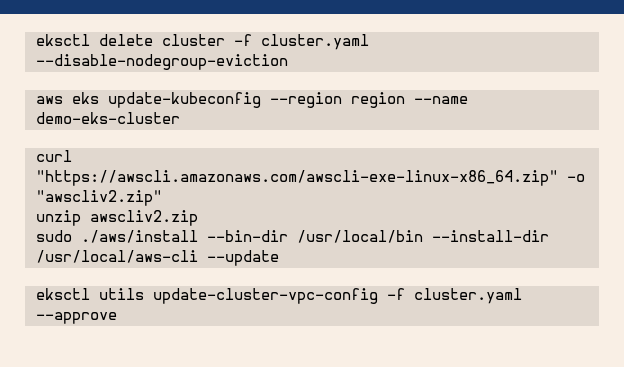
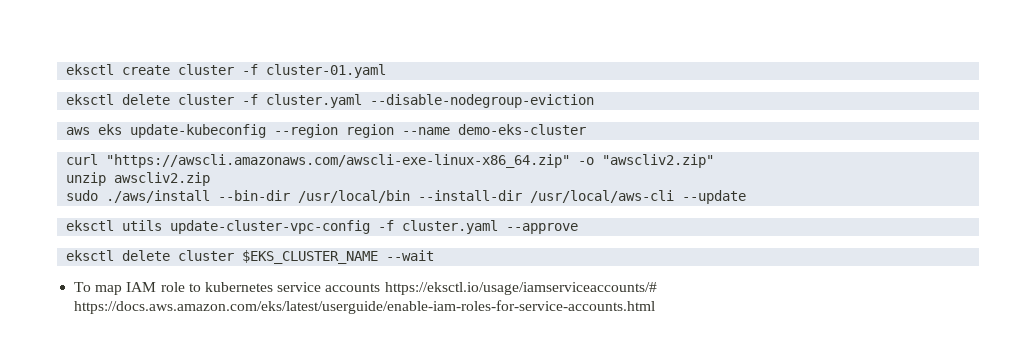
+ eksctl create cluster -f cluster-01.yaml
+ eksctl delete cluster $EKS_CLUSTER_NAME --wait
+ To map IAM role to kubernetes service accounts https://eksctl.io/usage/iamserviceaccounts/# https://docs.aws.amazon.com/eks/latest/userguide/enable-iam-roles-for-service-accounts.html

